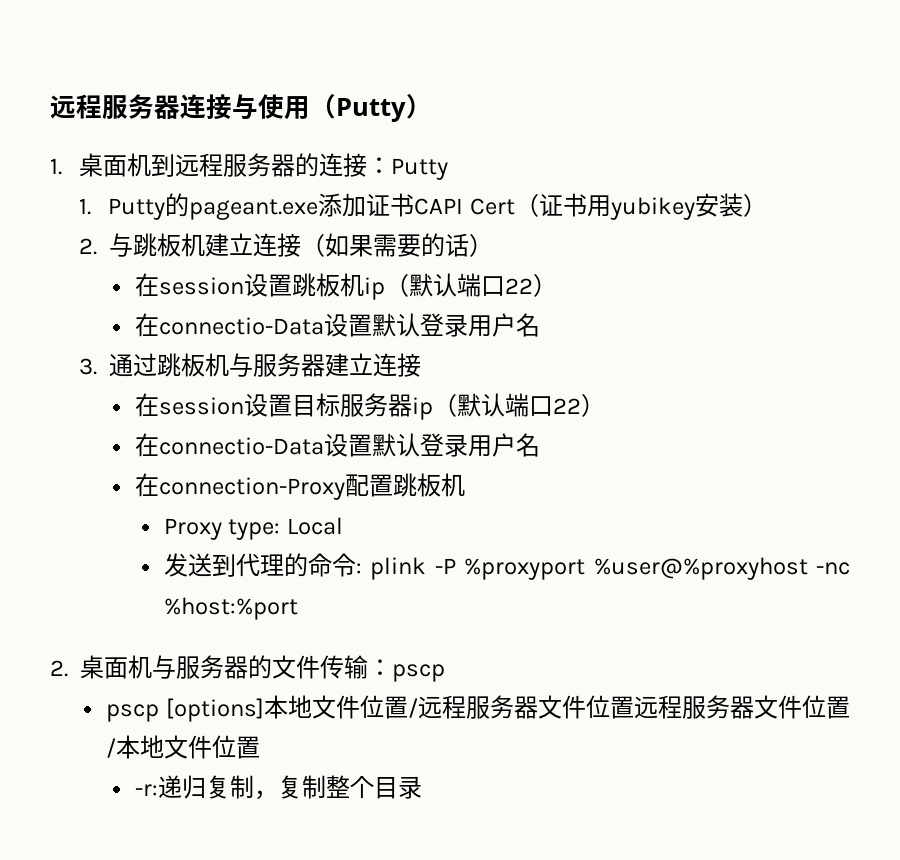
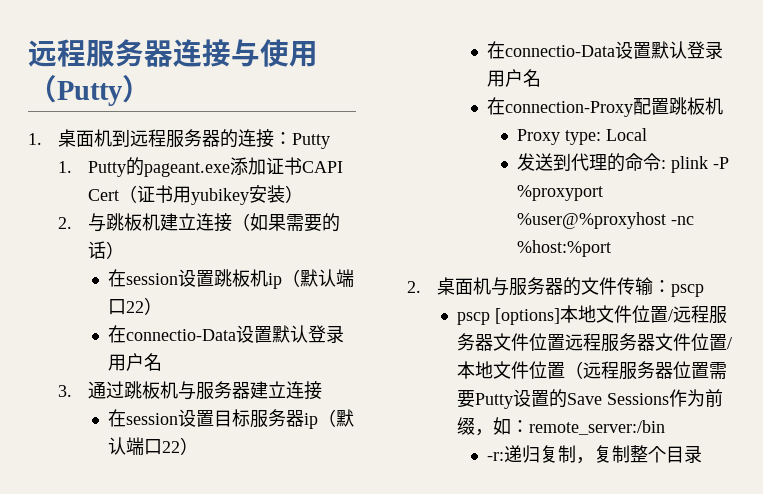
- pscp [options]本地文件位置/远程服务器文件位置远程服务器文件位置/本地文件位置
+ pscp [options]本地文件位置/远程服务器文件位置远程服务器文件位置/本地文件位置（远程服务器位置需要Putty设置的Save Sessions作为前缀，如：remote_server:/bin

